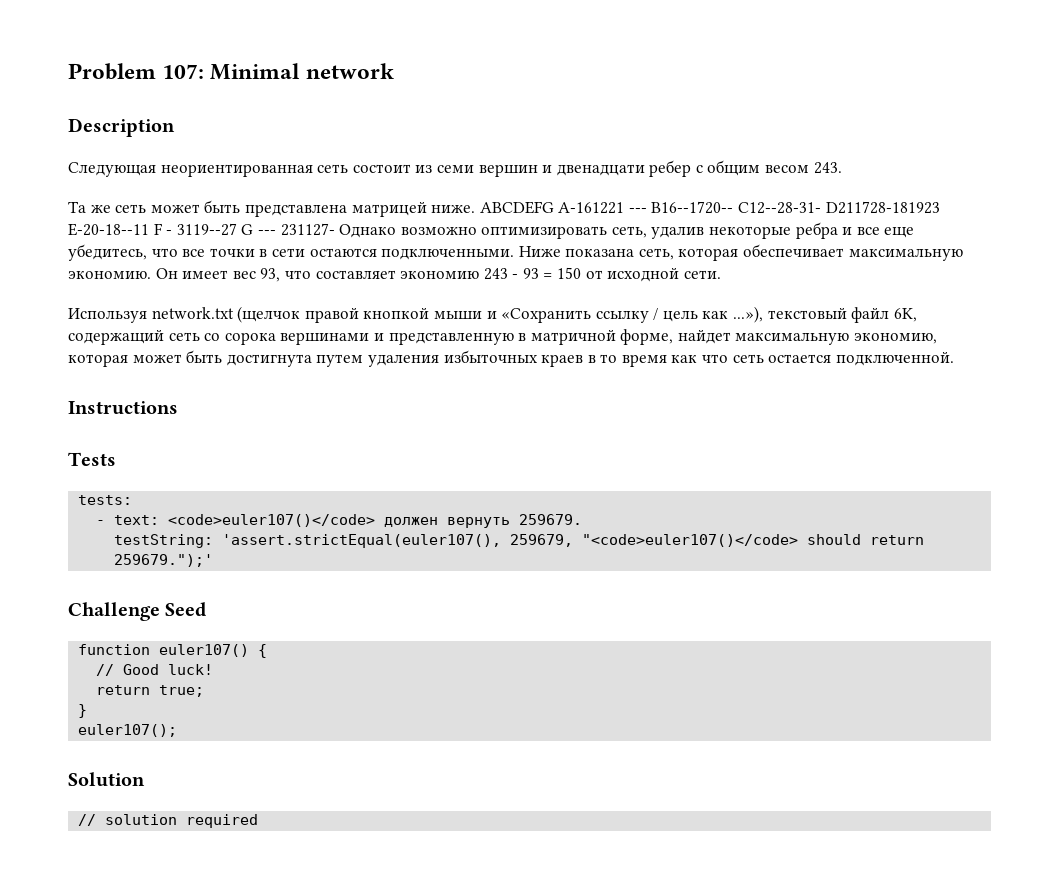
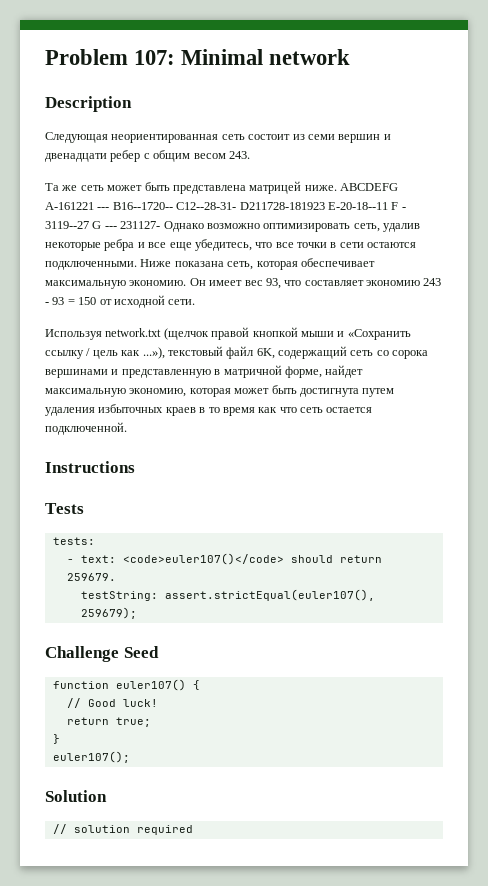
- - text: <code>euler107()</code> должен вернуть 259679.
+ - text: <code>euler107()</code> should return 259679.
- testString: 'assert.strictEqual(euler107(), 259679, "<code>euler107()</code> should return 259679.");'
+ testString: assert.strictEqual(euler107(), 259679);

